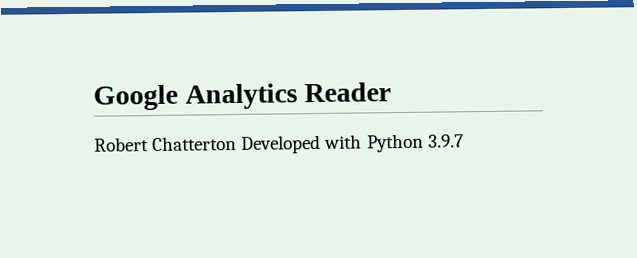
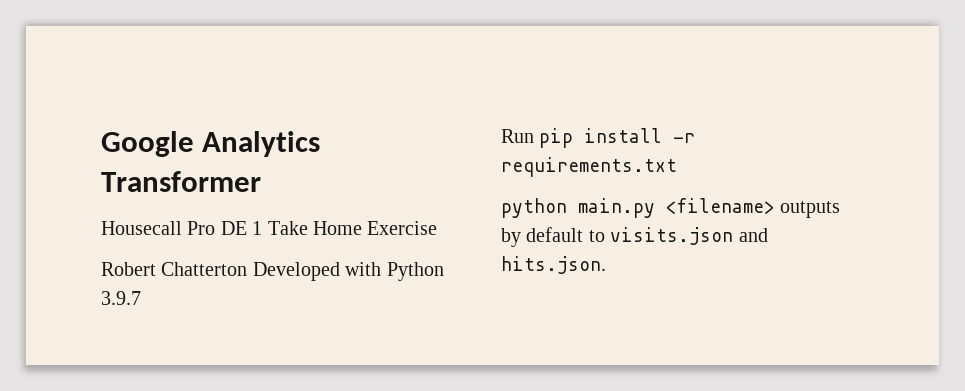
- Google Analytics Reader
+ Google Analytics Transformer
+ Housecall Pro DE 1 Take Home Exercise
+ Run pip install -r requirements.txt
+ python main.py <filename> outputs by default to visits.json and hits.json.

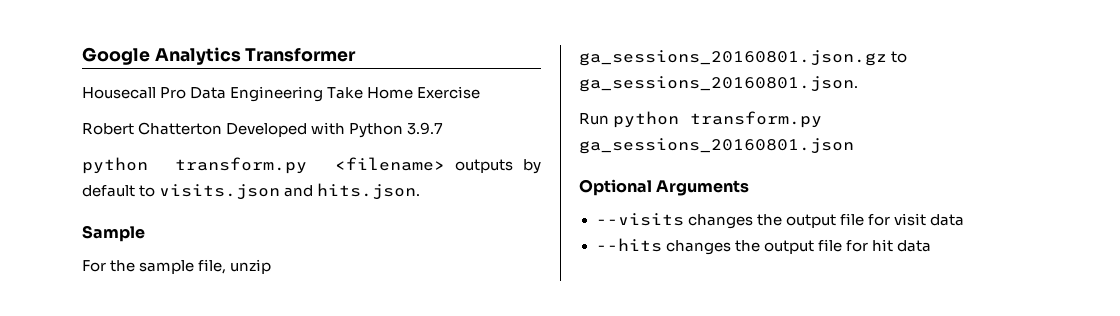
- Housecall Pro DE 1 Take Home Exercise
+ Housecall Pro Data Engineering Take Home Exercise
- Run pip install -r requirements.txt
- python main.py <filename> outputs by default to visits.json and hits.json.
+ python transform.py <filename> outputs by default to visits.json and hits.json.
+ Sample
+ For the sample file, unzip ga_sessions_20160801.json.gz to ga_sessions_20160801.json.
+ Run python transform.py ga_sessions_20160801.json
+ Optional Arguments
+ --visits changes the output file for visit data
+ --hits changes the output file for hit data

